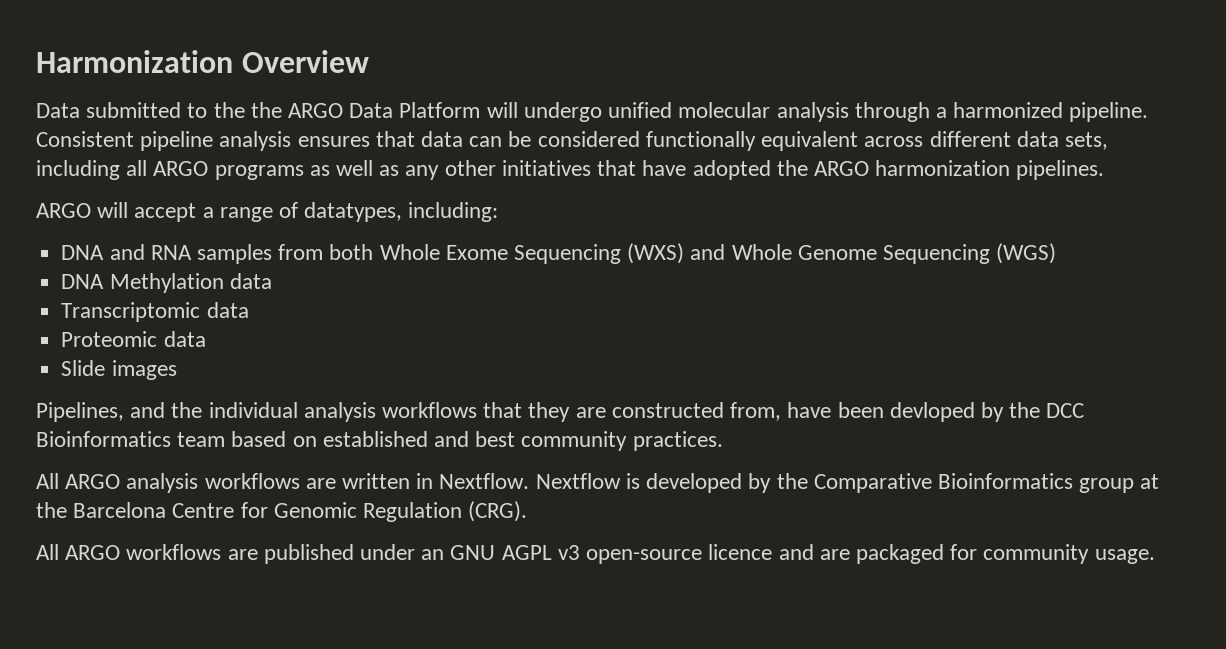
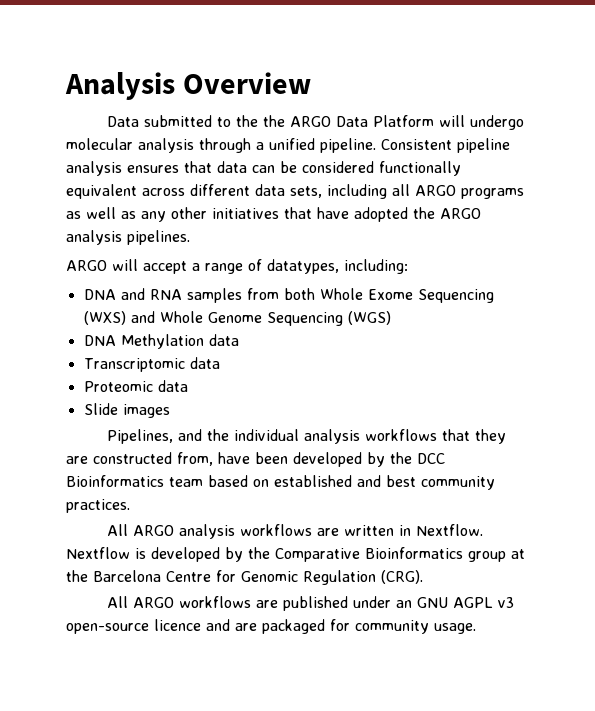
- Harmonization Overview
+ Analysis Overview
- Data submitted to the the ARGO Data Platform will undergo unified molecular analysis through a harmonized pipeline.
+ Data submitted to the the ARGO Data Platform will undergo molecular analysis through a unified pipeline.
- Consistent pipeline analysis ensures that data can be considered functionally equivalent across different data sets, including all ARGO programs as well as any other initiatives that have adopted the ARGO harmonization pipelines.
+ Consistent pipeline analysis ensures that data can be considered functionally equivalent across different data sets, including all ARGO programs as well as any other initiatives that have adopted the ARGO analysis pipelines.
- Pipelines, and the individual analysis workflows that they are constructed from, have been devloped by the DCC Bioinformatics team based on established and best community practices.
+ Pipelines, and the individual analysis workflows that they are constructed from, have been developed by the DCC Bioinformatics team based on established and best community practices.

